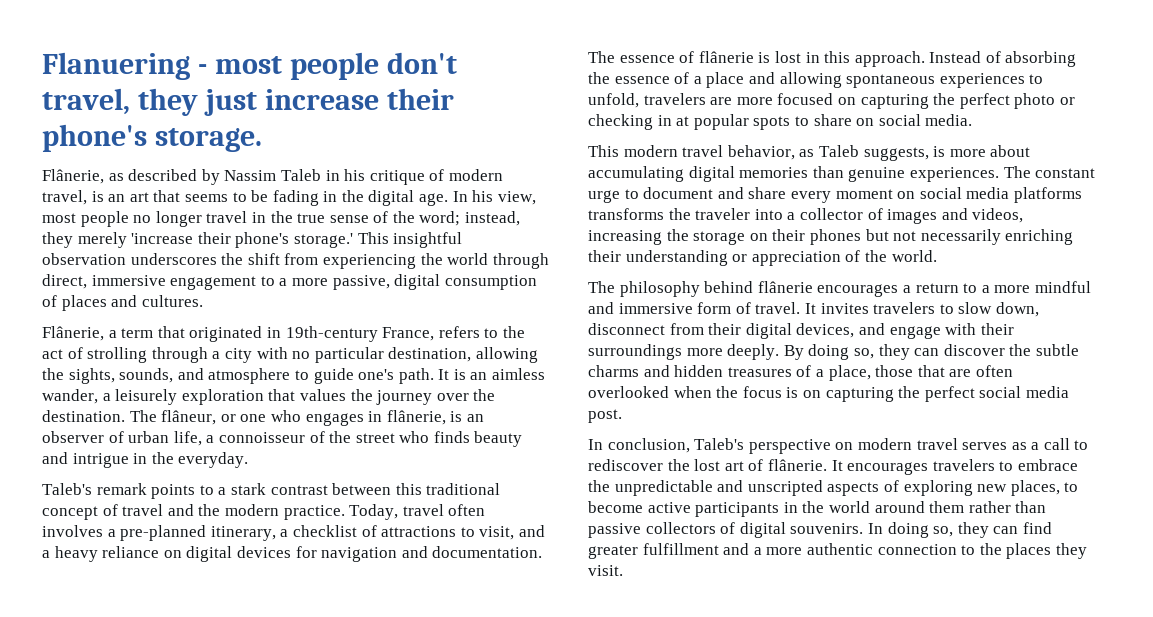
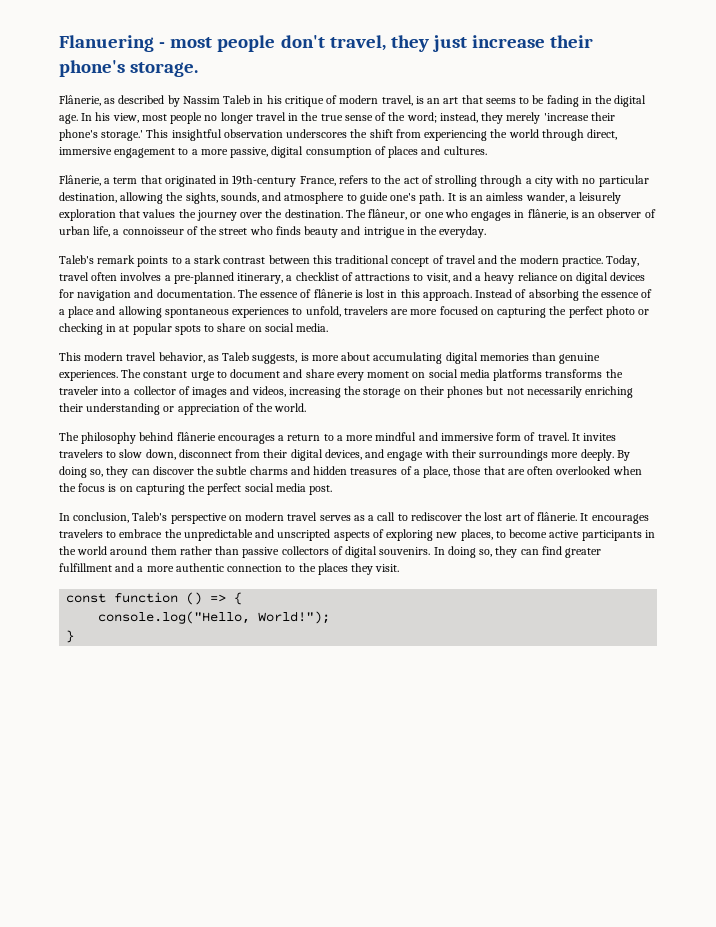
+ const function () => {
+ console.log("Hello, World!");
+ }

